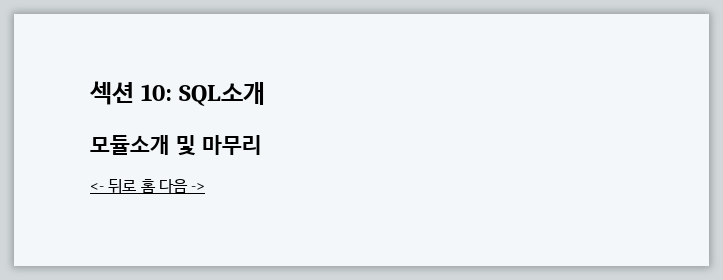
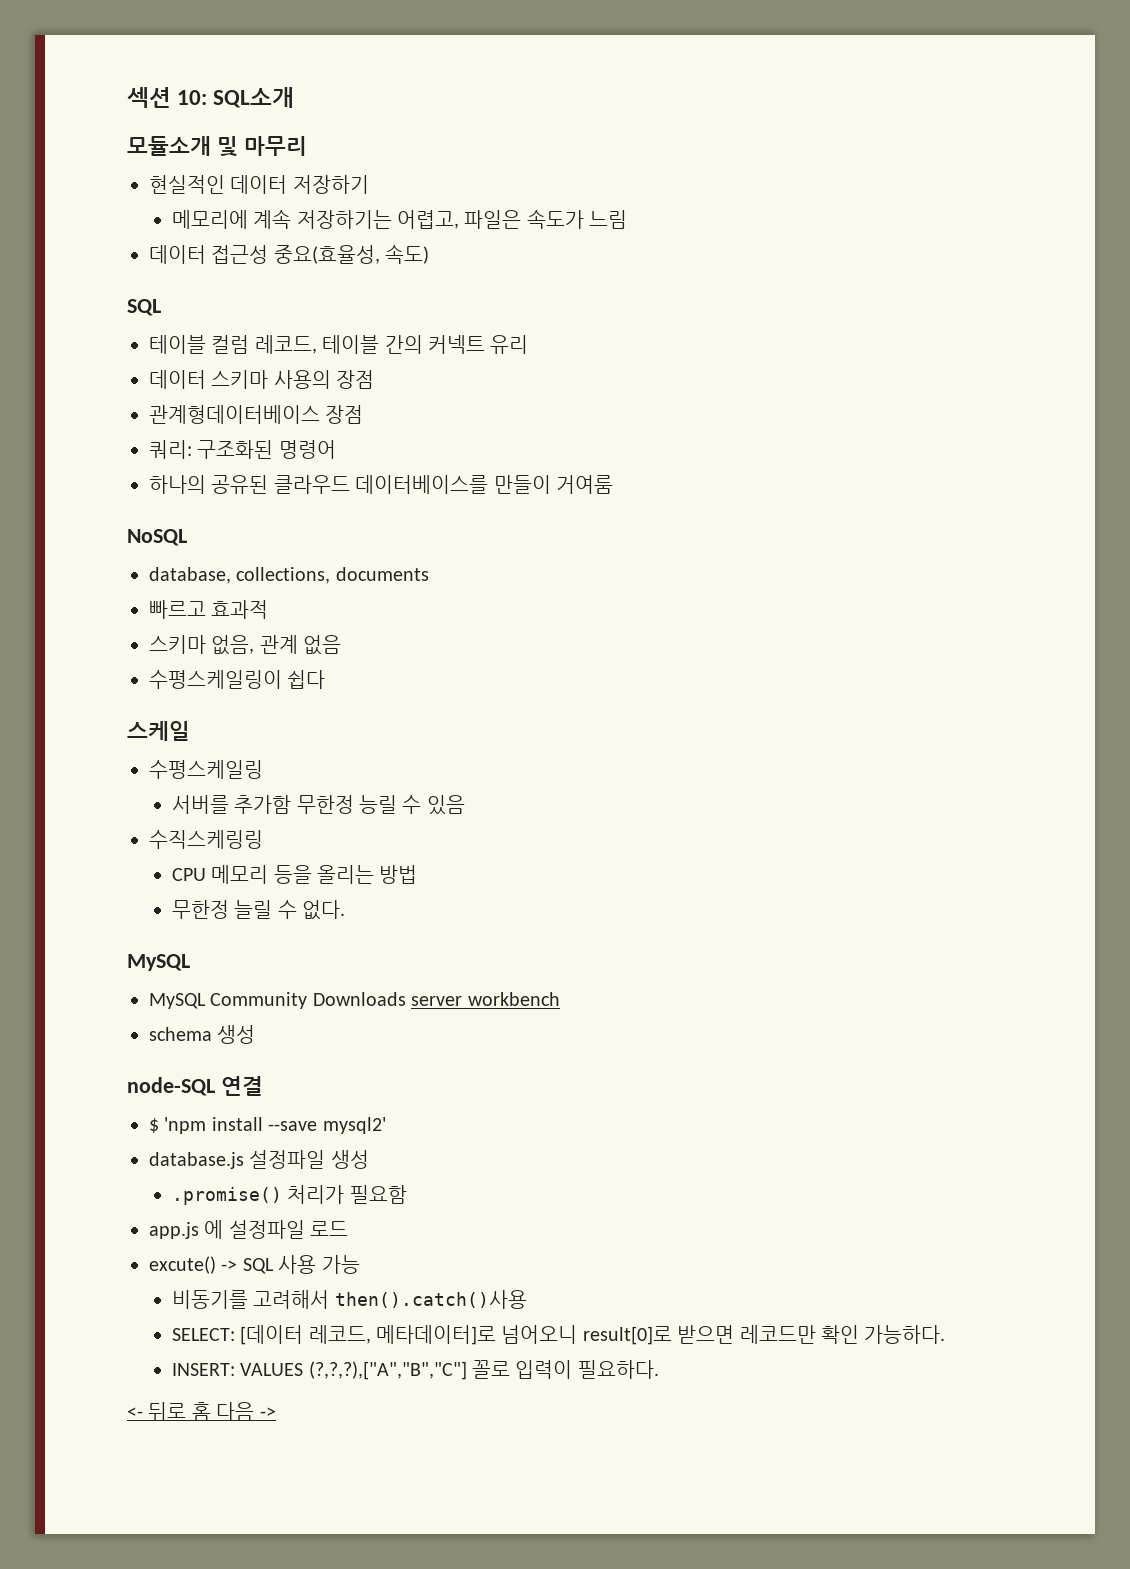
+ 현실적인 데이터 저장하기
+ 메모리에 계속 저장하기는 어렵고, 파일은 속도가 느림
+ 데이터 접근성 중요(효율성, 속도)
+ SQL
+ 테이블 컬럼 레코드, 테이블 간의 커넥트 유리
+ 데이터 스키마 사용의 장점
+ 관계형데이터베이스 장점
+ 쿼리: 구조화된 명령어
+ 하나의 공유된 클라우드 데이터베이스를 만들이 거여룸
+ NoSQL
+ database, collections, documents
+ 빠르고 효과적
+ 스키마 없음, 관계 없음
+ 수평스케일링이 쉽다
+ 스케일
+ 수평스케일링
+ 서버를 추가함 무한정 능릴 수 있음
+ 수직스케링링
+ CPU 메모리 등을 올리는 방법
+ 무한정 늘릴 수 없다.
+ MySQL
+ MySQL Community Downloads server workbench
+ schema 생성
+ node-SQL 연결
+ $ 'npm install --save mysql2'
+ database.js 설정파일 생성
+ .promise() 처리가 필요함
+ app.js 에 설정파일 로드
+ excute() -> SQL 사용 가능
+ 비동기를 고려해서 then().catch()사용
+ SELECT: [데이터 레코드, 메타데이터]로 넘어오니 result[0]로 받으면 레코드만 확인 가능하다.
+ INSERT: VALUES (?,?,?),["A","B","C"] 꼴로 입력이 필요하다.

